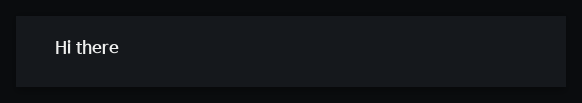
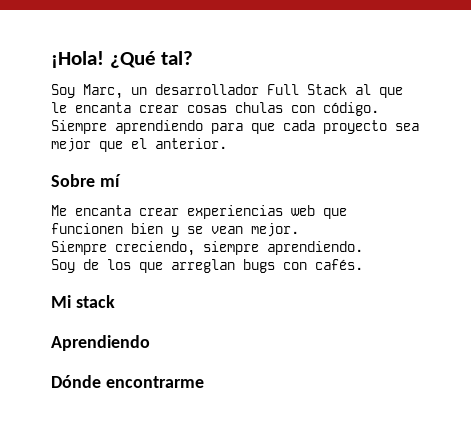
- Hi there
+ ¡Hola! ¿Qué tal?
+ Soy Marc, un desarrollador Full Stack al que le encanta crear cosas chulas con código. Siempre aprendiendo para que cada proyecto sea mejor que el anterior.
+ Sobre mí
+ Me encanta crear experiencias web que funcionen bien y se vean mejor.
+ Siempre creciendo, siempre aprendiendo.
+ Soy de los que arreglan bugs con cafés.
+ Mi stack
+ Aprendiendo
+ Dónde encontrarme

